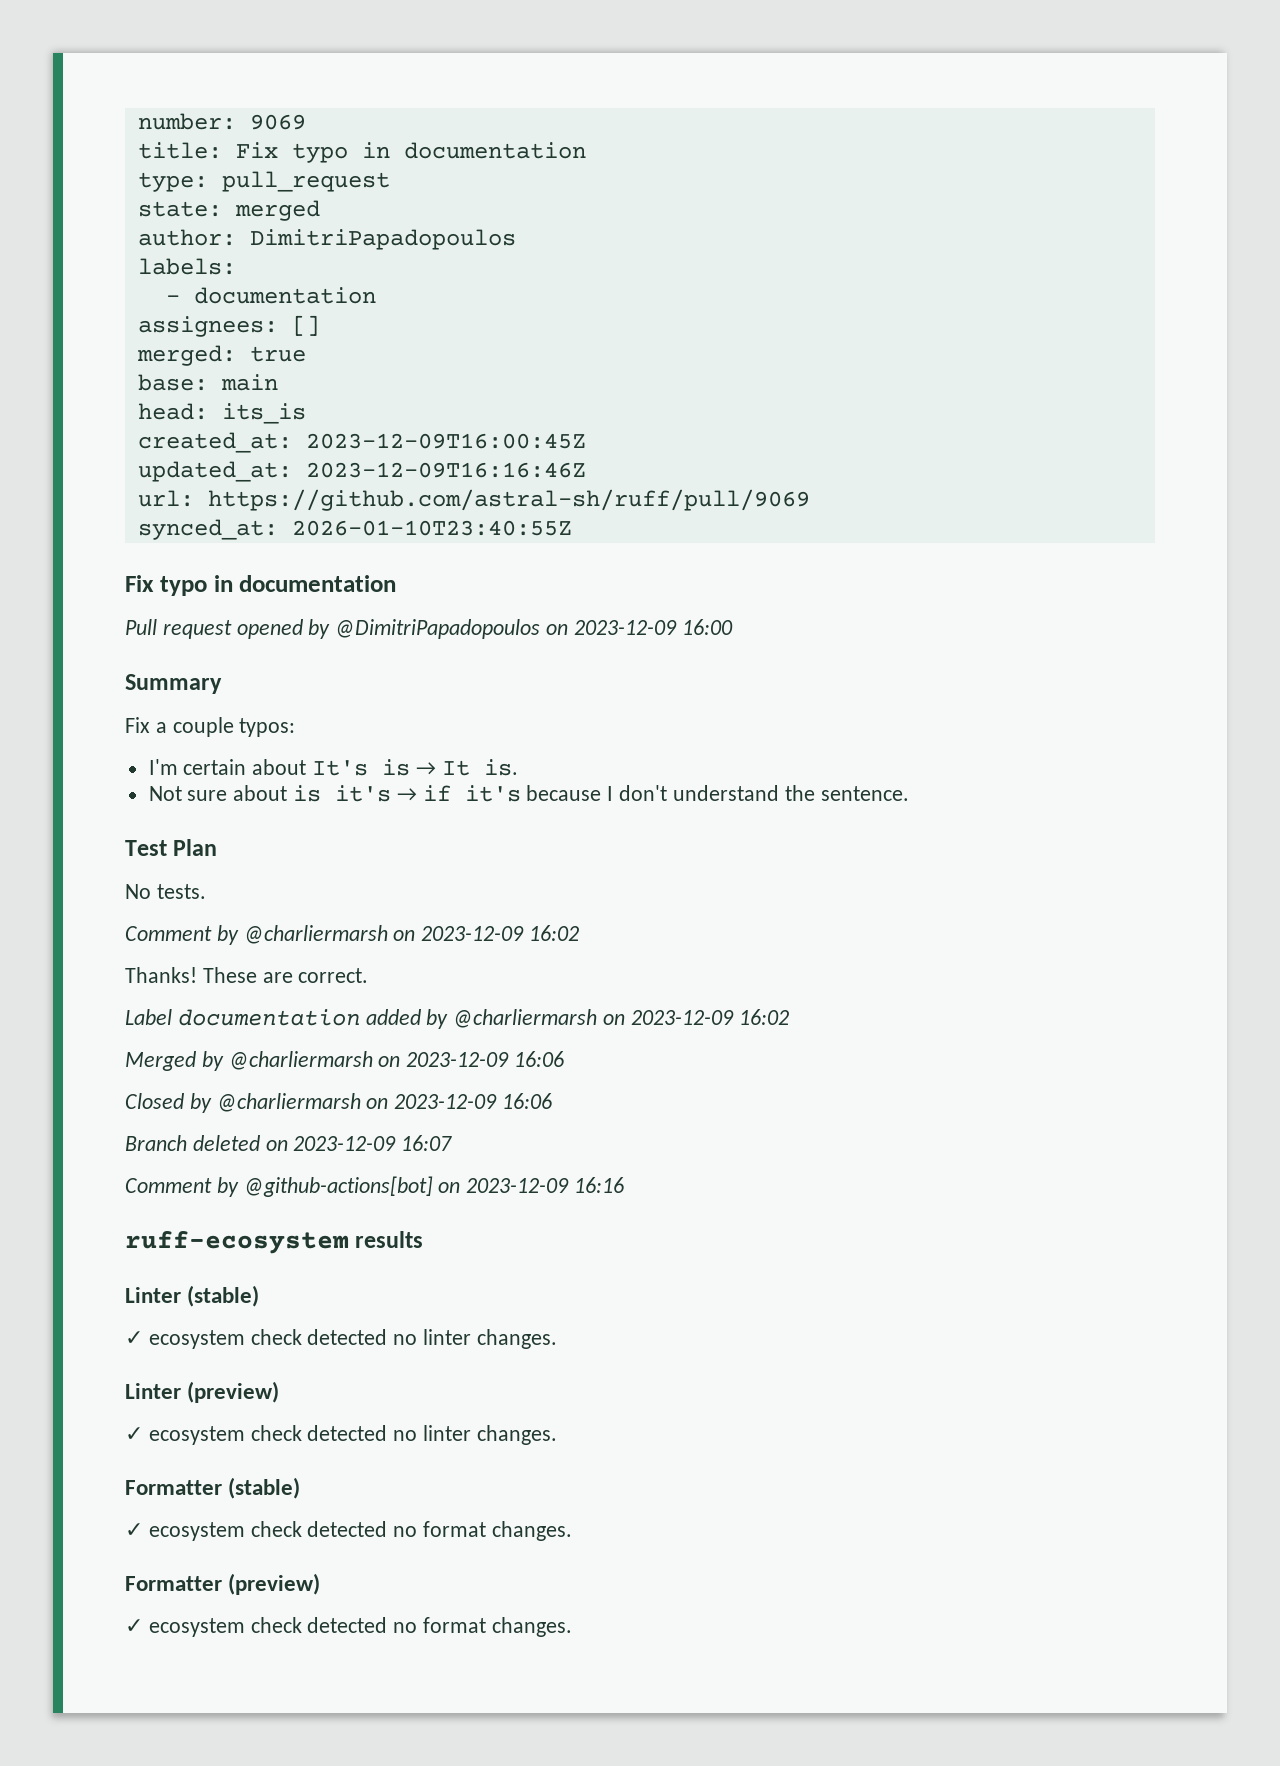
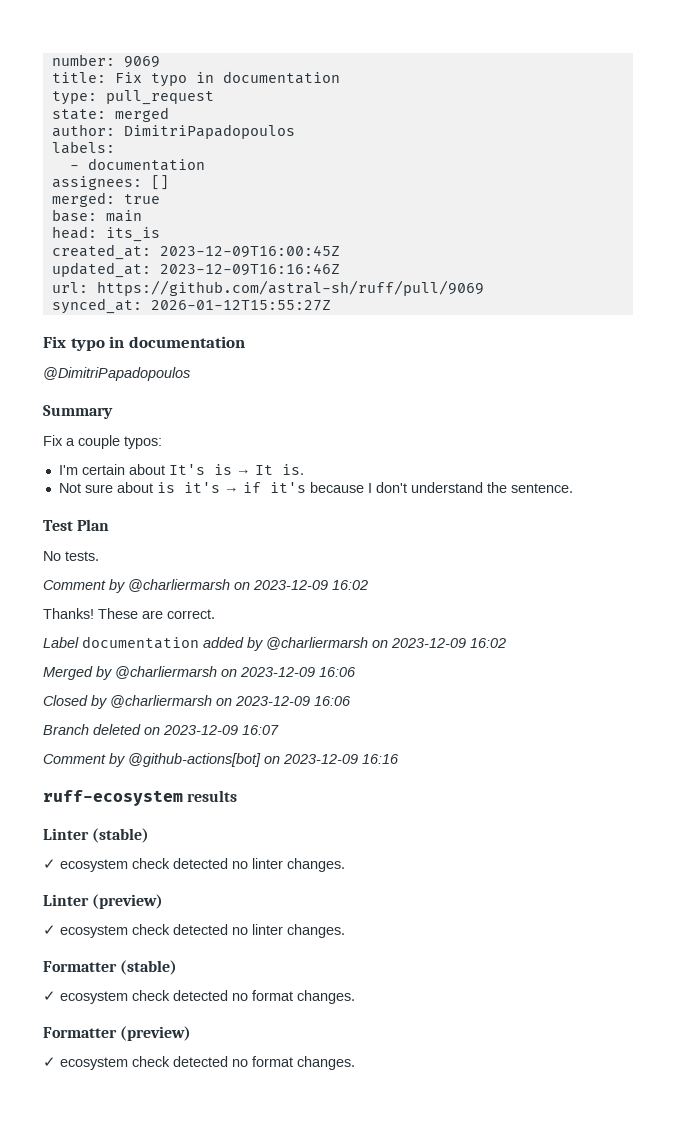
- synced_at: 2026-01-10T23:40:55Z
+ synced_at: 2026-01-12T15:55:27Z
  Fix typo in documentation
- Pull request opened by @DimitriPapadopoulos on 2023-12-09 16:00
+ @DimitriPapadopoulos

